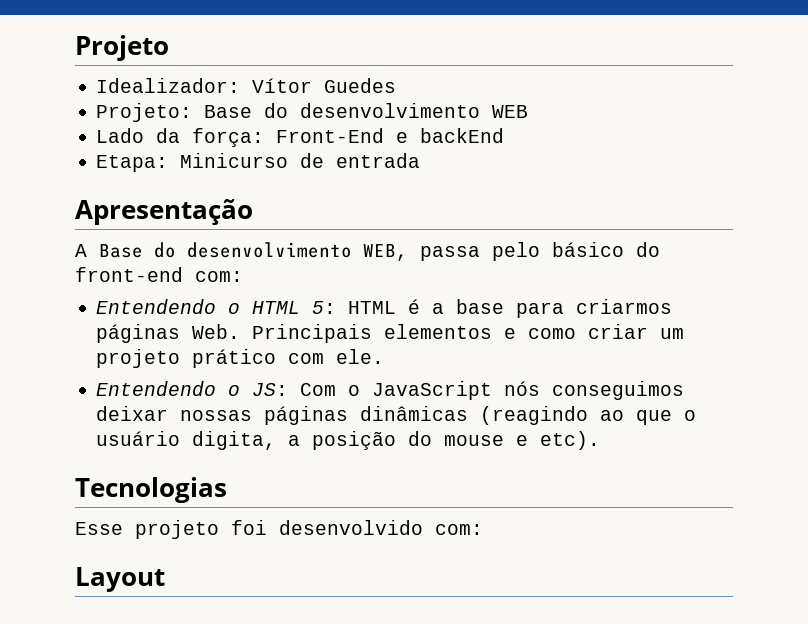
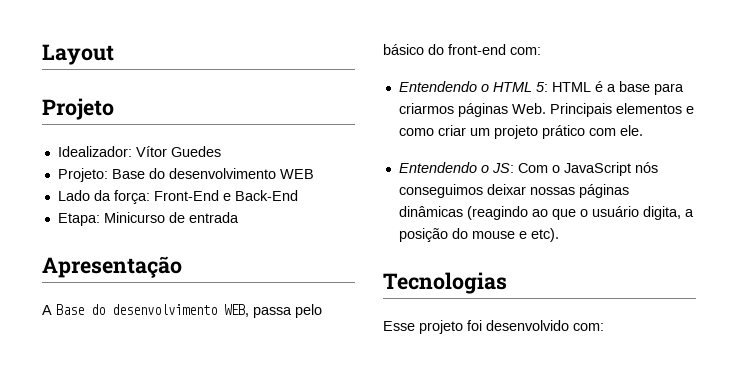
+ Layout
- Lado da força: Front-End e backEnd
+ Lado da força: Front-End e Back-End
- Layout

